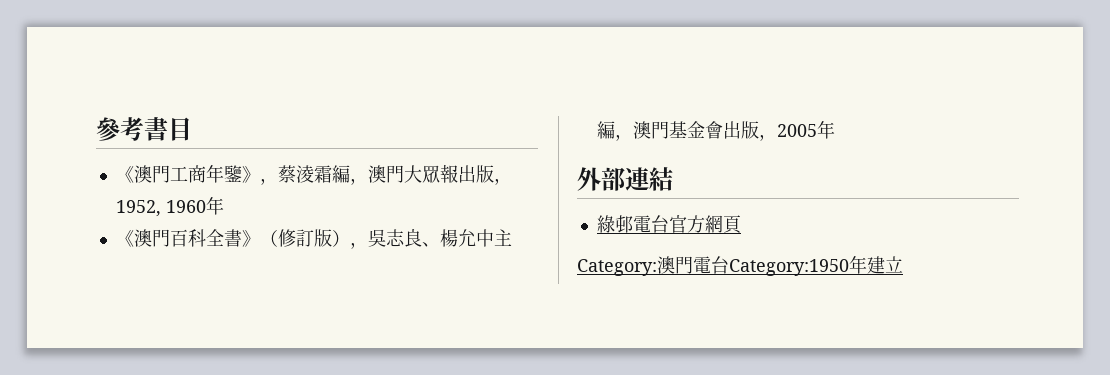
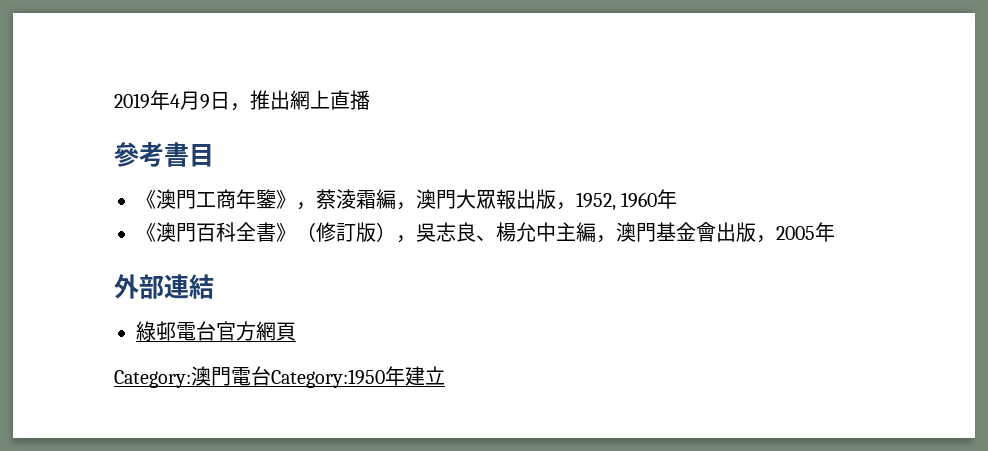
+ 2019年4月9日，推出網上直播

